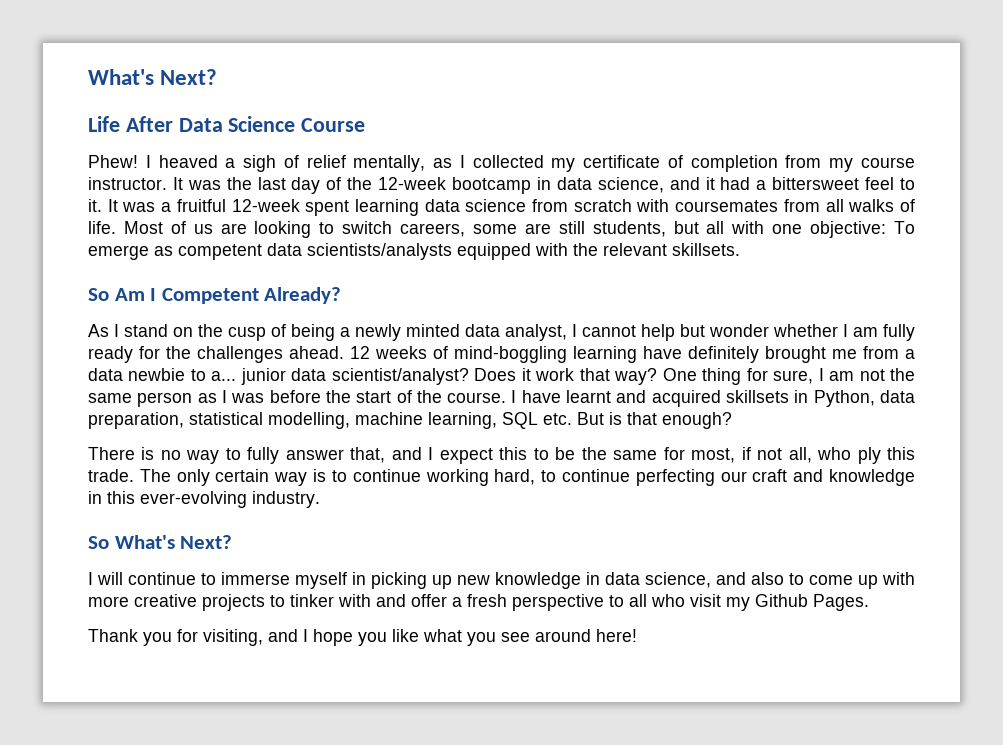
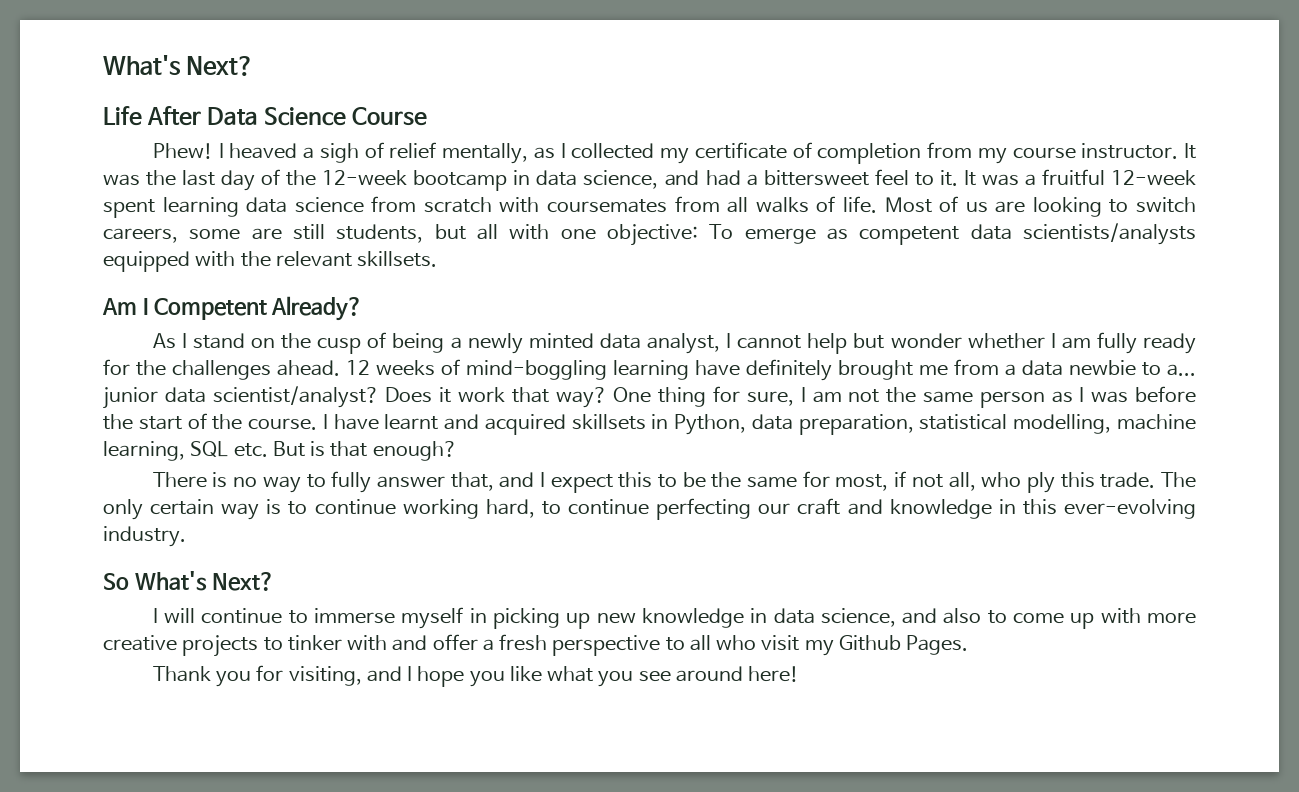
- It was the last day of the 12-week bootcamp in data science, and it had a bittersweet feel to it.
+ It was the last day of the 12-week bootcamp in data science, and had a bittersweet feel to it.
- So Am I Competent Already?
+ Am I Competent Already?

